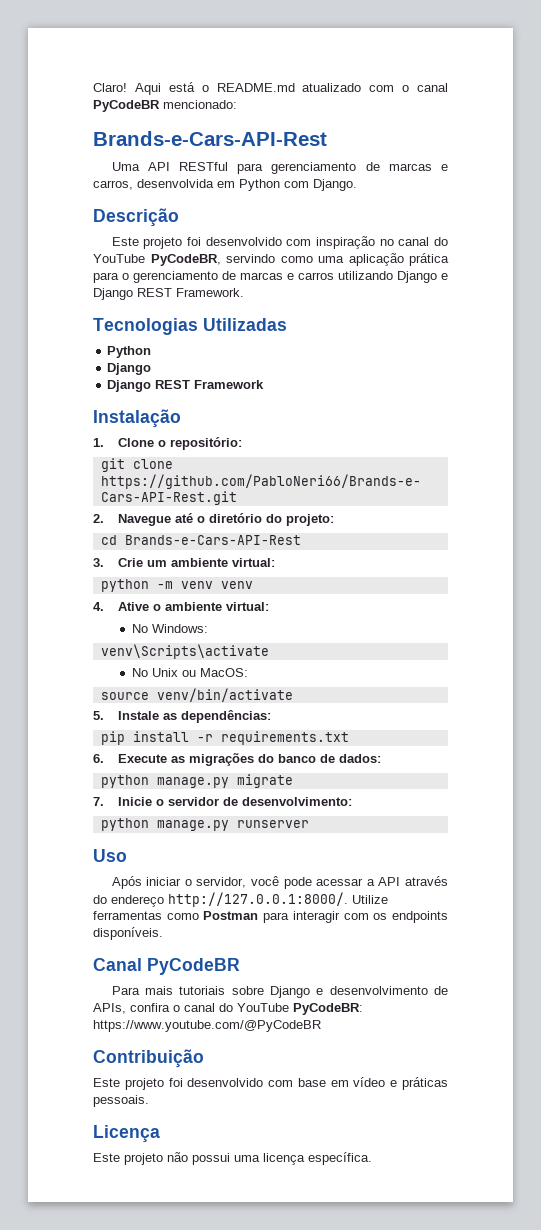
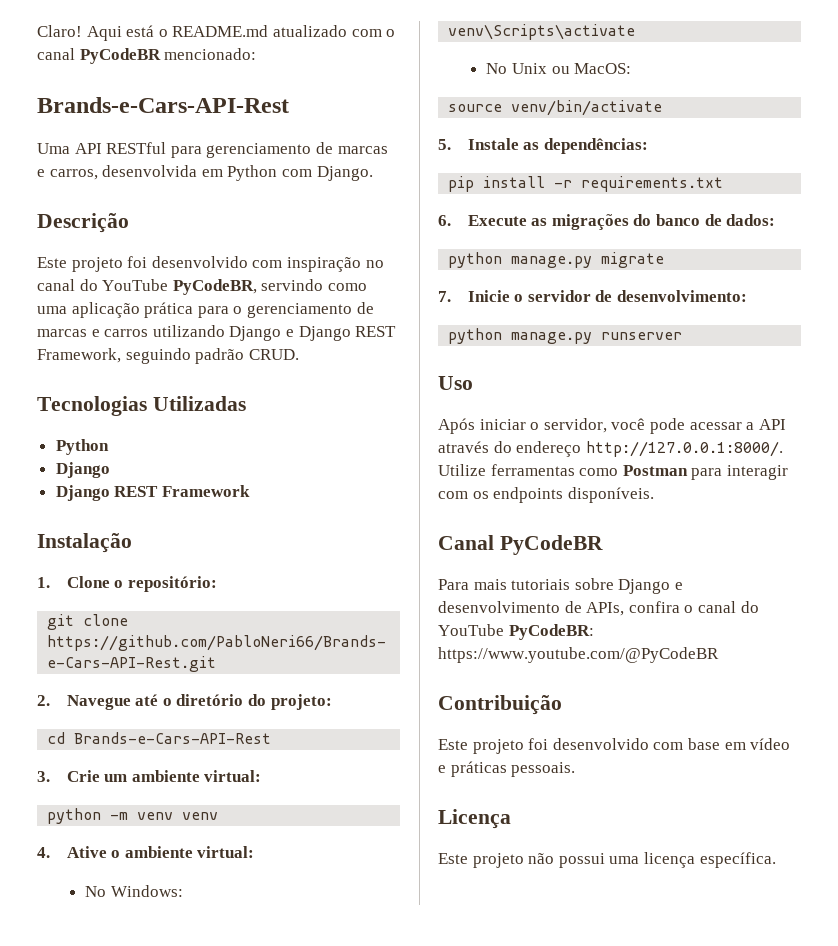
- Este projeto foi desenvolvido com inspiração no canal do YouTube PyCodeBR, servindo como uma aplicação prática para o gerenciamento de marcas e carros utilizando Django e Django REST Framework.
+ Este projeto foi desenvolvido com inspiração no canal do YouTube PyCodeBR, servindo como uma aplicação prática para o gerenciamento de marcas e carros utilizando Django e Django REST Framework, seguindo padrão CRUD.

